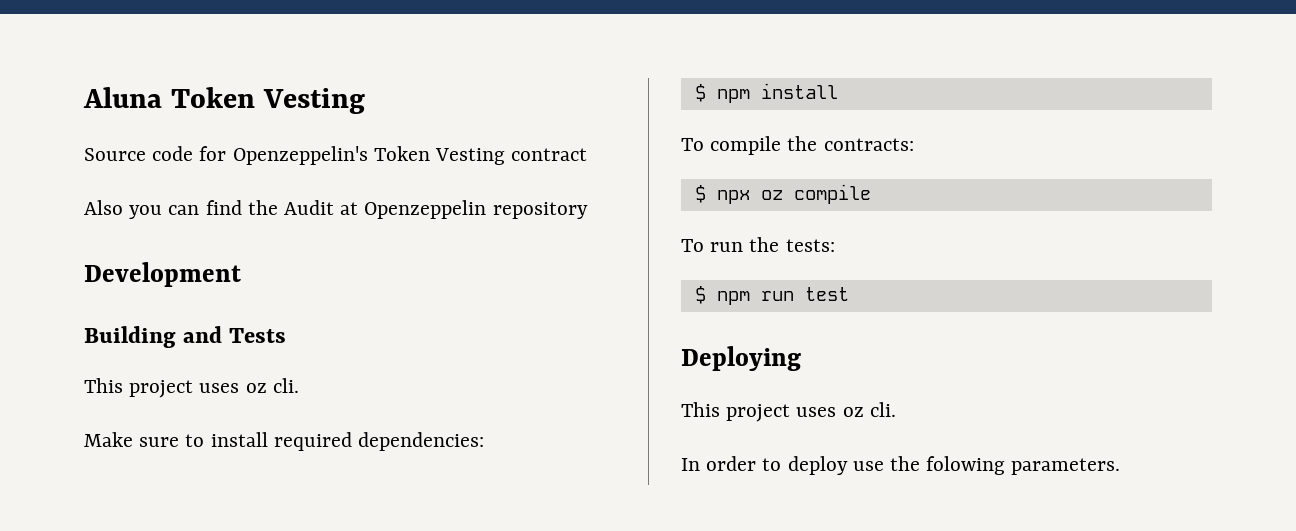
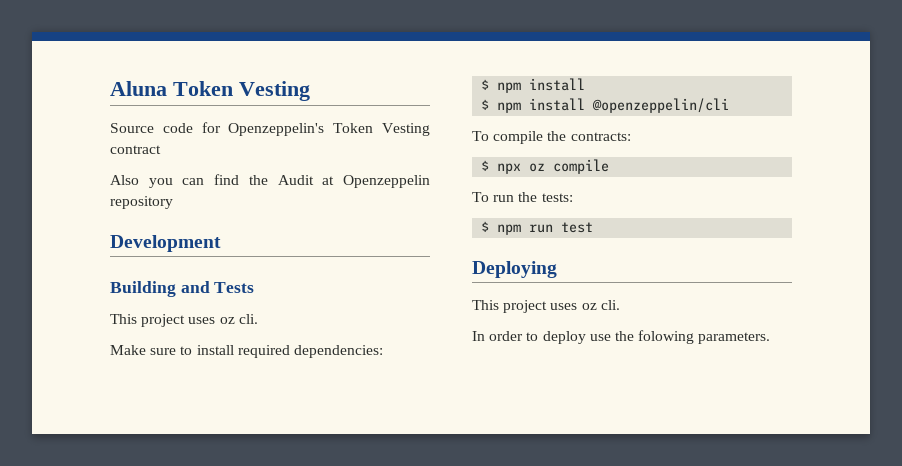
+ $ npm install @openzeppelin/cli

